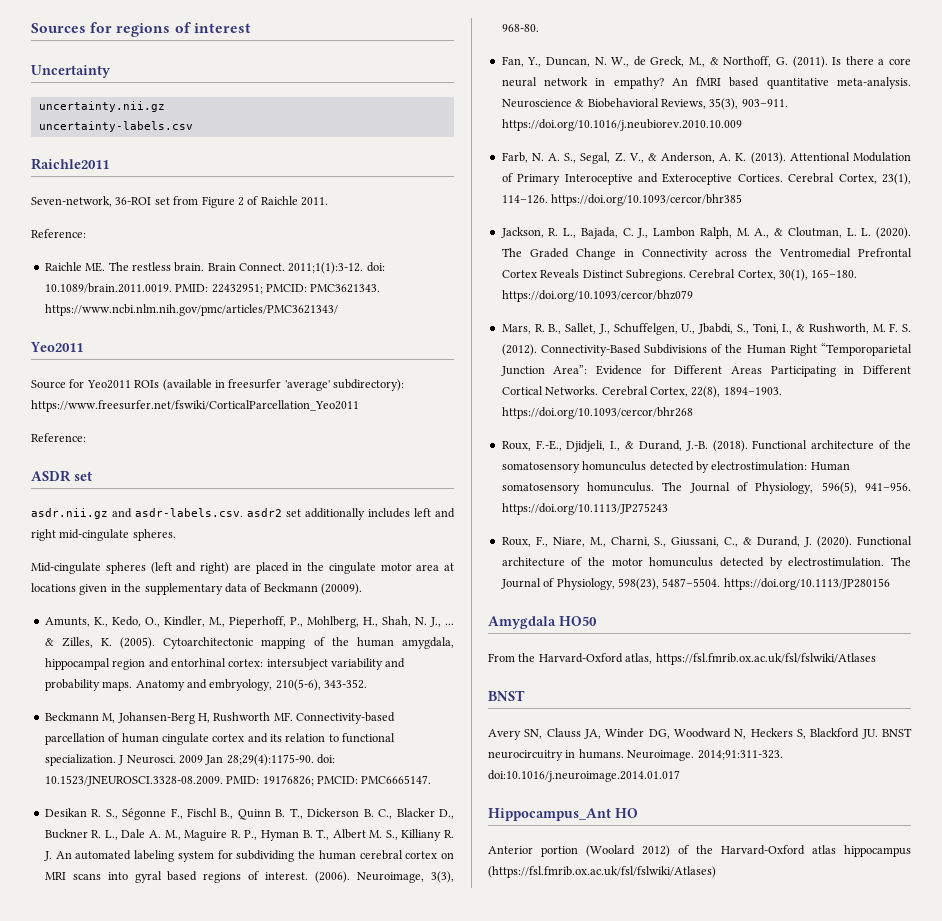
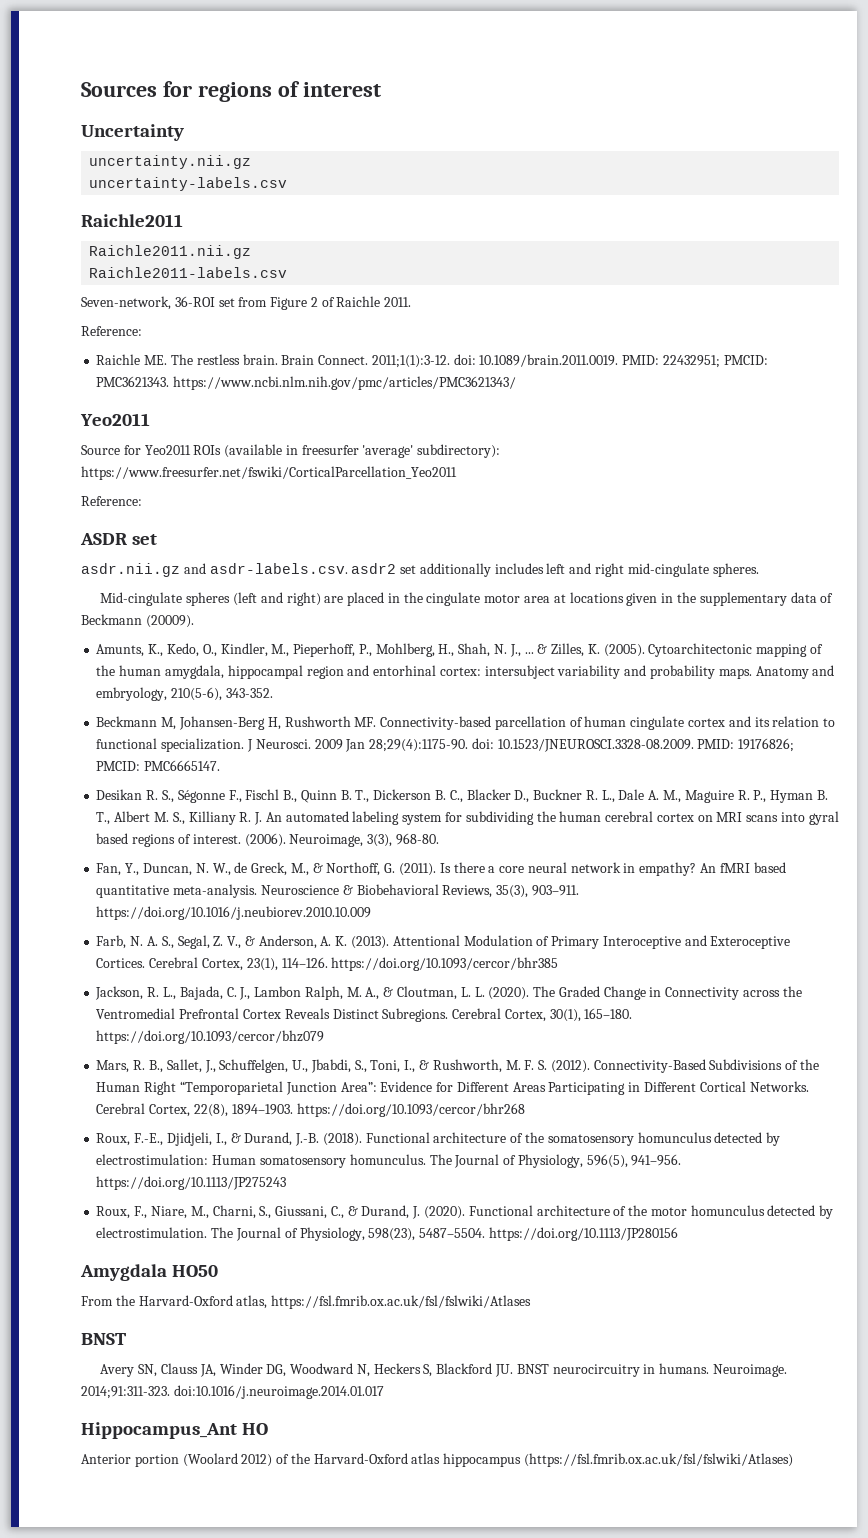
+ Raichle2011.nii.gz
+ Raichle2011-labels.csv

